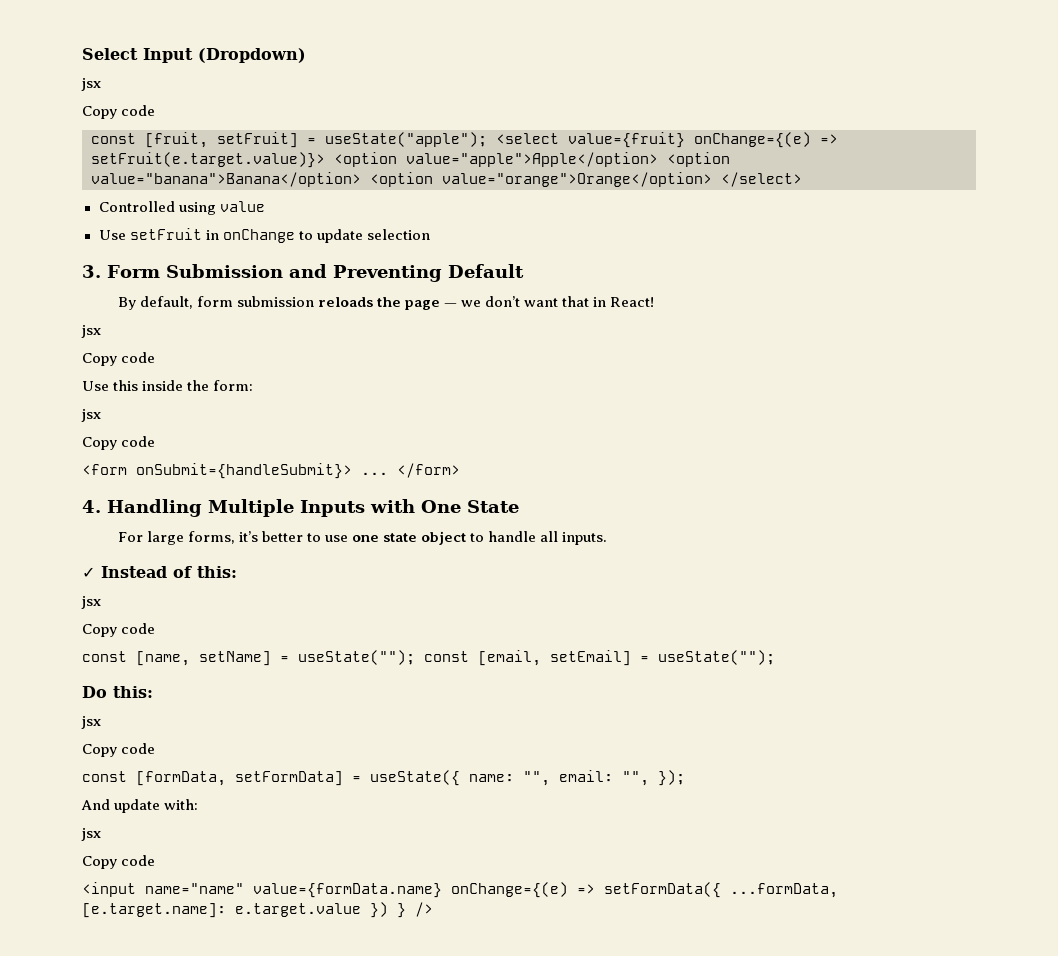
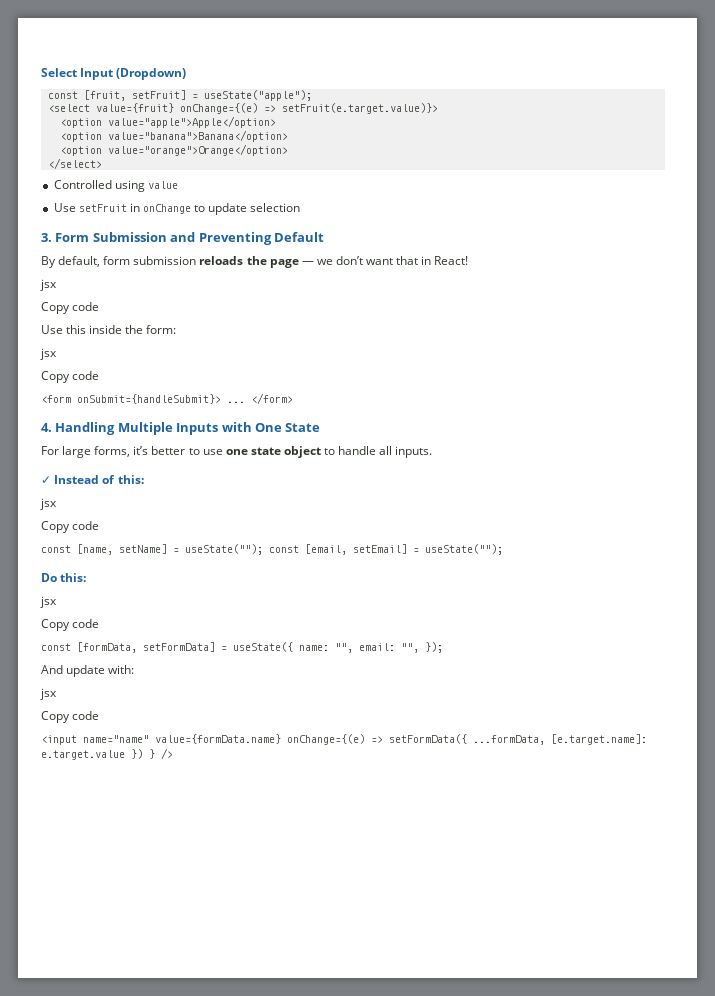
  Select Input (Dropdown)
- jsx
- Copy code
- const [fruit, setFruit] = useState("apple"); <select value={fruit} onChange={(e) => setFruit(e.target.value)}> <option value="apple">Apple</option> <option value="banana">Banana</option> <option value="orange">Orange</option> </select>
+ const [fruit, setFruit] = useState("apple");
+ <select value={fruit} onChange={(e) => setFruit(e.target.value)}>
+ <option value="apple">Apple</option>
+ <option value="banana">Banana</option>
+ <option value="orange">Orange</option>
+ </select>

